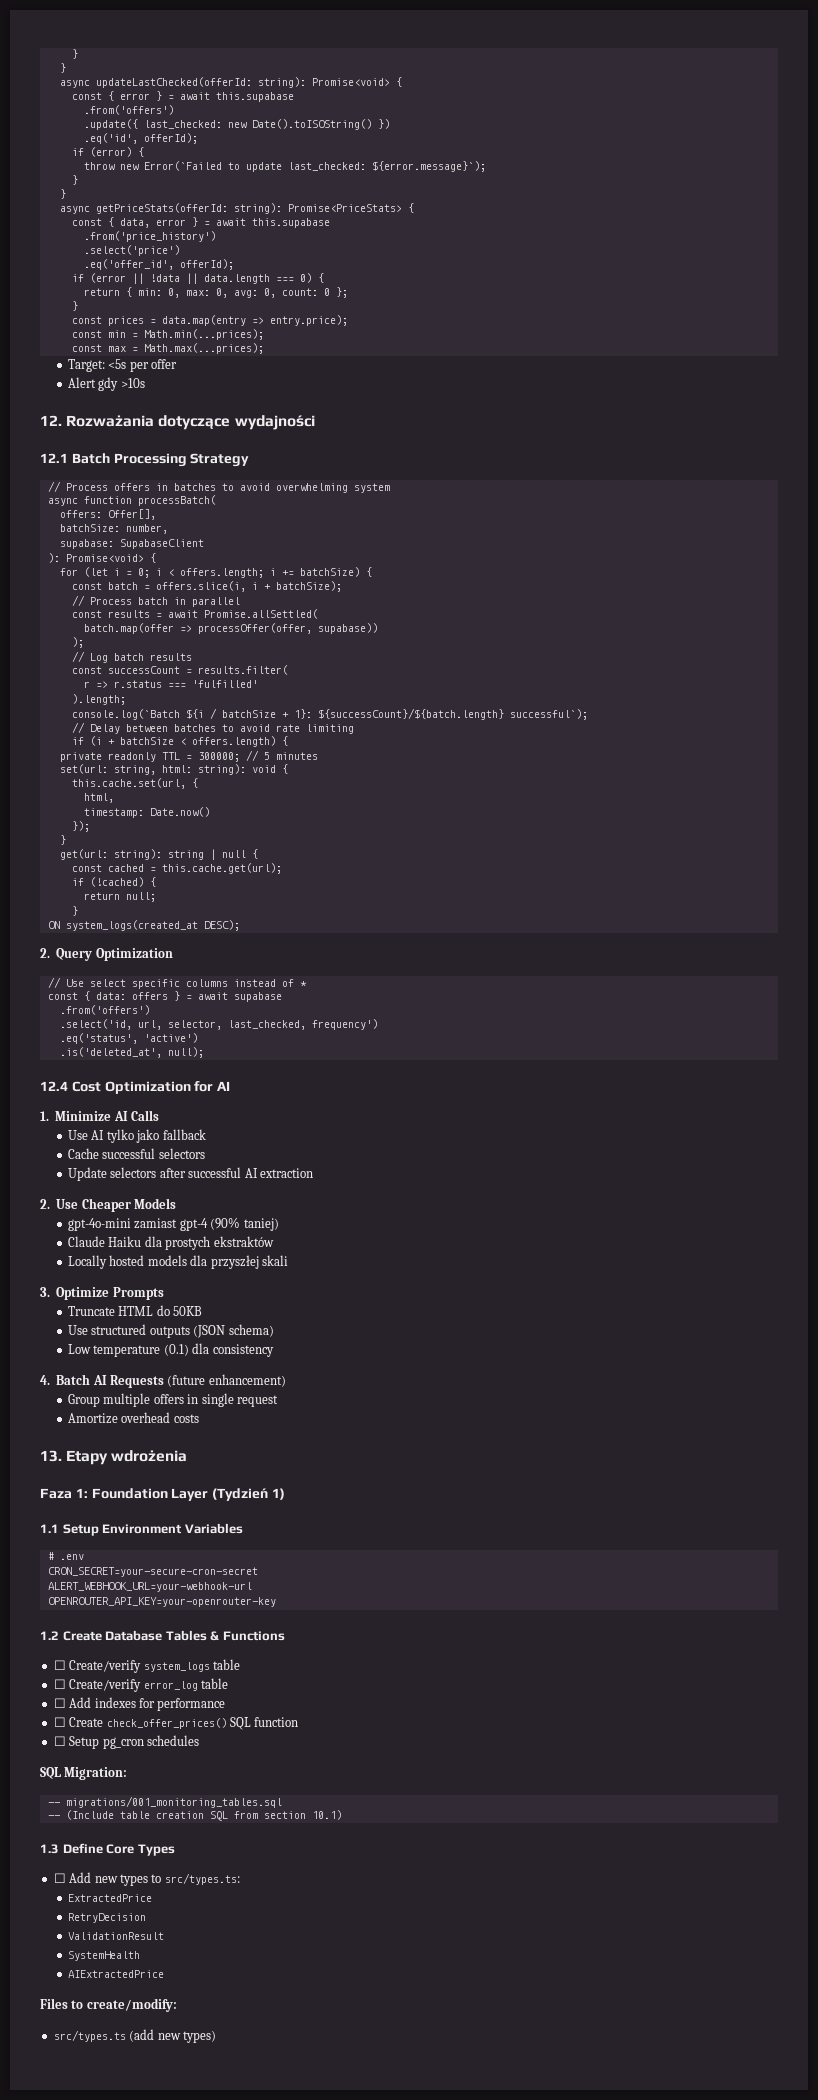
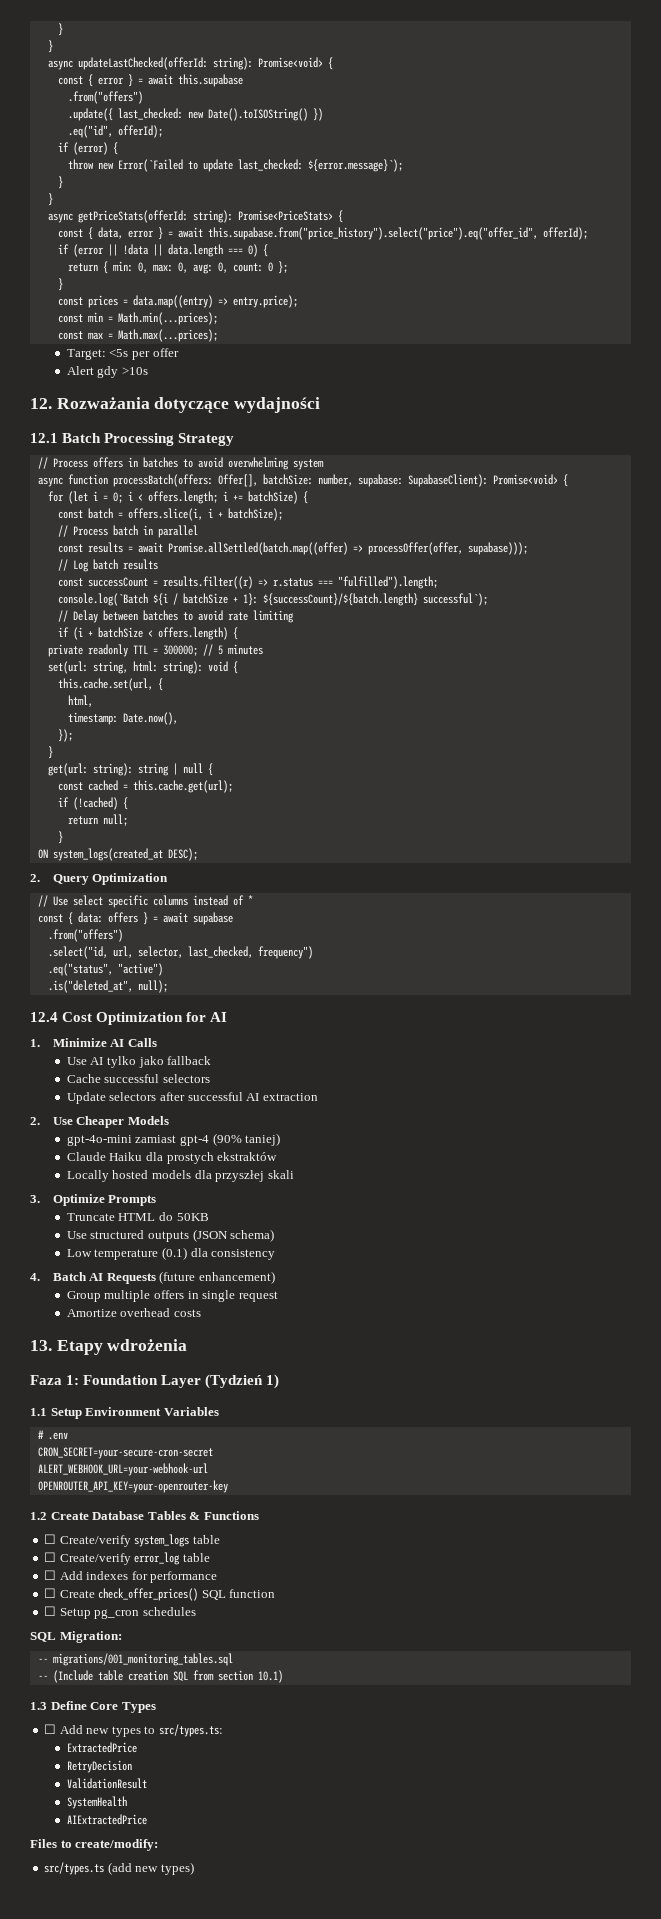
  const { error } = await this.supabase
- .from('offers')
+ .from("offers")
- .eq('id', offerId);
+ .eq("id", offerId);
- const { data, error } = await this.supabase
- .from('price_history')
- .select('price')
- .eq('offer_id', offerId);
+ const { data, error } = await this.supabase.from("price_history").select("price").eq("offer_id", offerId);
- const prices = data.map(entry => entry.price);
+ const prices = data.map((entry) => entry.price);
- async function processBatch(
- offers: Offer[],
- batchSize: number,
- supabase: SupabaseClient
- ): Promise<void> {
+ async function processBatch(offers: Offer[], batchSize: number, supabase: SupabaseClient): Promise<void> {
- const results = await Promise.allSettled(
- batch.map(offer => processOffer(offer, supabase))
- );
+ const results = await Promise.allSettled(batch.map((offer) => processOffer(offer, supabase)));
- const successCount = results.filter(
- r => r.status === 'fulfilled'
- ).length;
+ const successCount = results.filter((r) => r.status === "fulfilled").length;
- timestamp: Date.now()
+ timestamp: Date.now(),
  const { data: offers } = await supabase
- .from('offers')
- .select('id, url, selector, last_checked, frequency')
- .eq('status', 'active')
- .is('deleted_at', null);
+ .from("offers")
+ .select("id, url, selector, last_checked, frequency")
+ .eq("status", "active")
+ .is("deleted_at", null);

